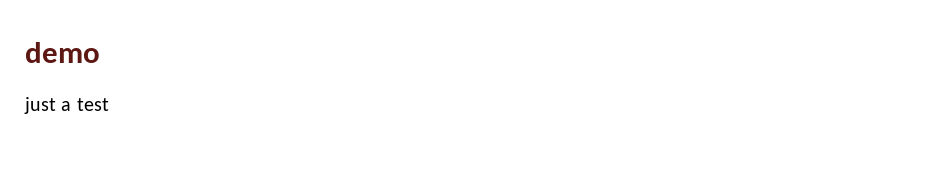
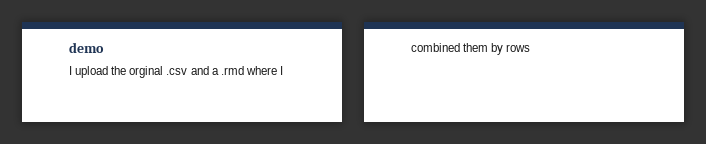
- just a test
+ I upload the orginal .csv and a .rmd where I combined them by rows

